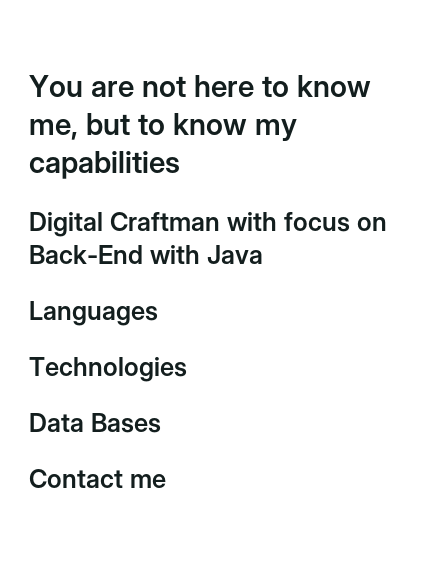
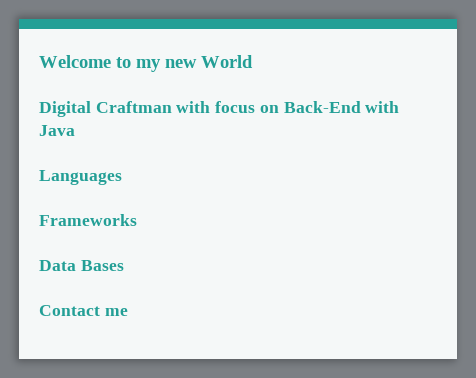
- You are not here to know me, but to know my capabilities
+ Welcome to my new World
- Technologies
+ Frameworks

